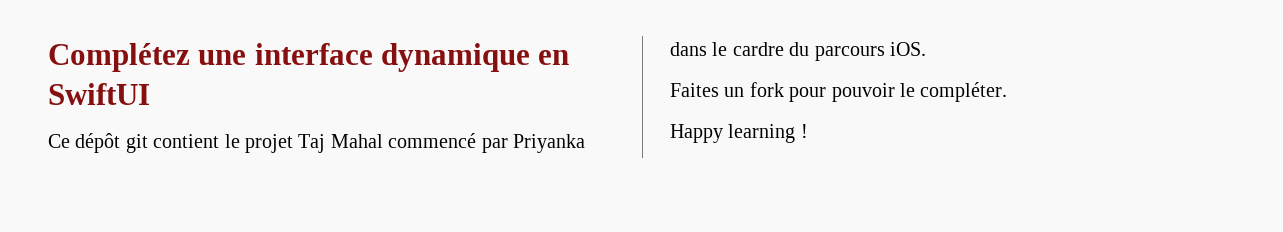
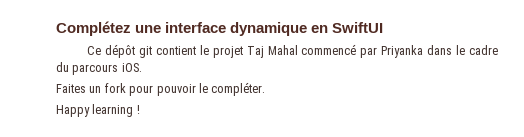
- Ce dépôt git contient le projet Taj Mahal commencé par Priyanka dans le cardre du parcours iOS.
+ Ce dépôt git contient le projet Taj Mahal commencé par Priyanka dans le cadre du parcours iOS.

